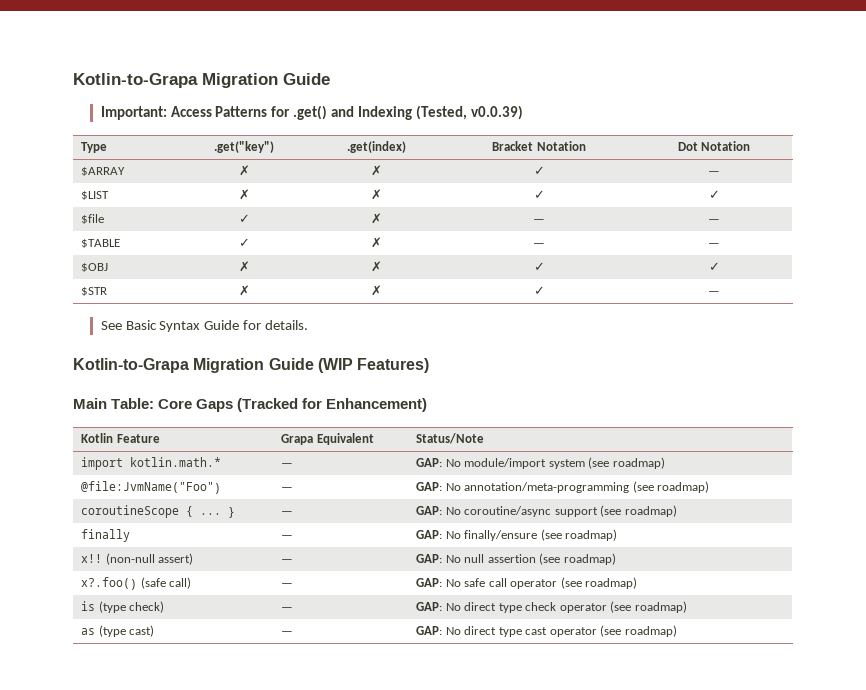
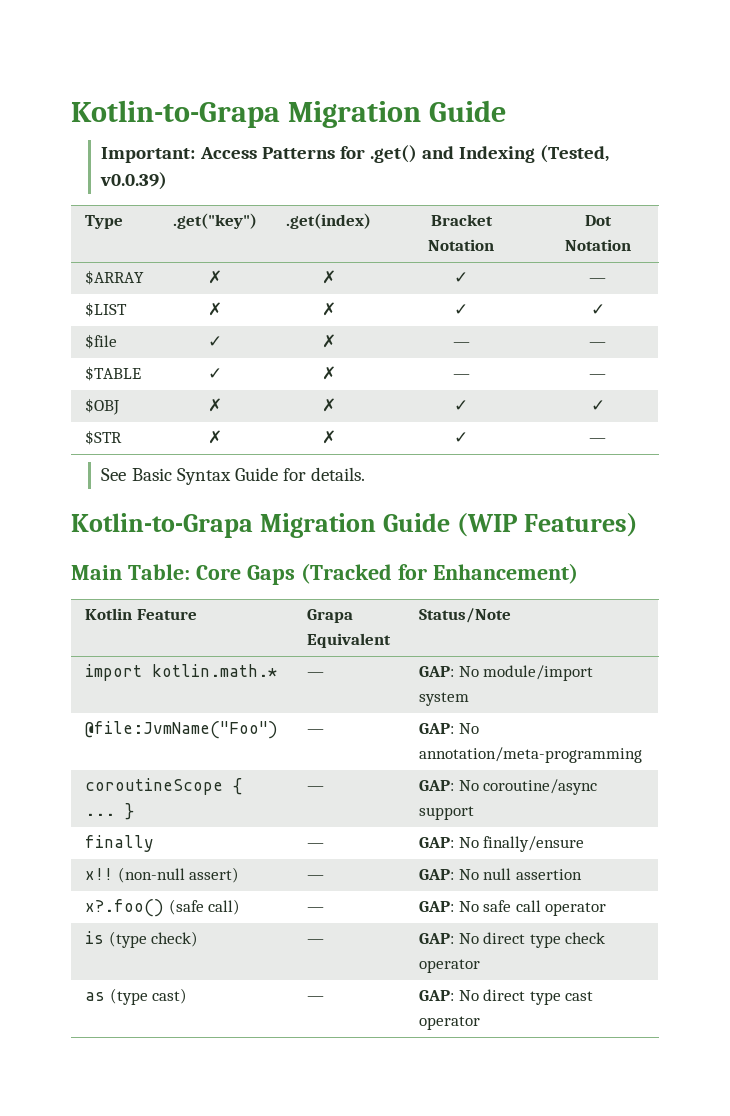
- import kotlin.math.* | — | GAP: No module/import system (see roadmap)
+ import kotlin.math.* | — | GAP: No module/import system
- @file:JvmName("Foo") | — | GAP: No annotation/meta-programming (see roadmap)
+ @file:JvmName("Foo") | — | GAP: No annotation/meta-programming
- coroutineScope { ... } | — | GAP: No coroutine/async support (see roadmap)
+ coroutineScope { ... } | — | GAP: No coroutine/async support
- finally | — | GAP: No finally/ensure (see roadmap)
+ finally | — | GAP: No finally/ensure
- x!! (non-null assert) | — | GAP: No null assertion (see roadmap)
+ x!! (non-null assert) | — | GAP: No null assertion
- x?.foo() (safe call) | — | GAP: No safe call operator (see roadmap)
+ x?.foo() (safe call) | — | GAP: No safe call operator
- is (type check) | — | GAP: No direct type check operator (see roadmap)
+ is (type check) | — | GAP: No direct type check operator
- as (type cast) | — | GAP: No direct type cast operator (see roadmap)
+ as (type cast) | — | GAP: No direct type cast operator

